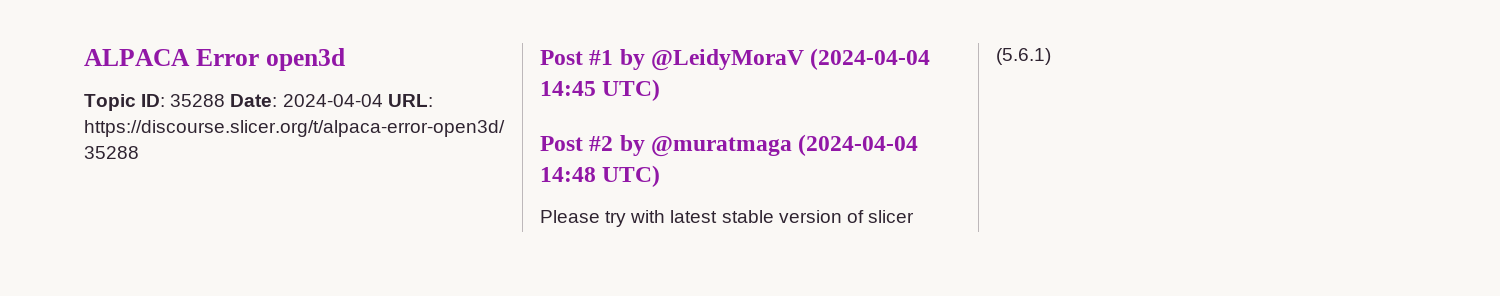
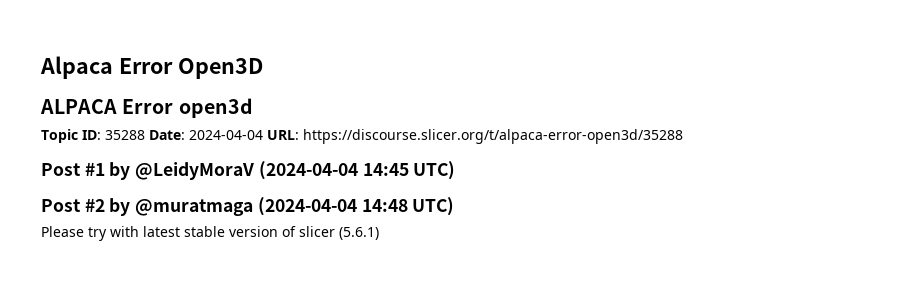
+ Alpaca Error Open3D

